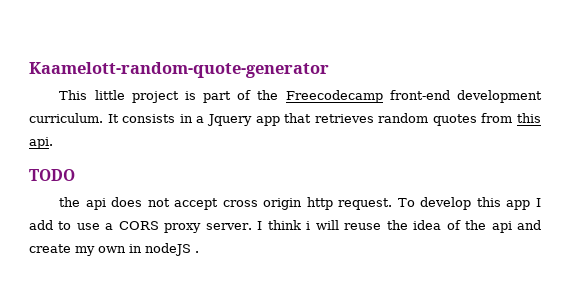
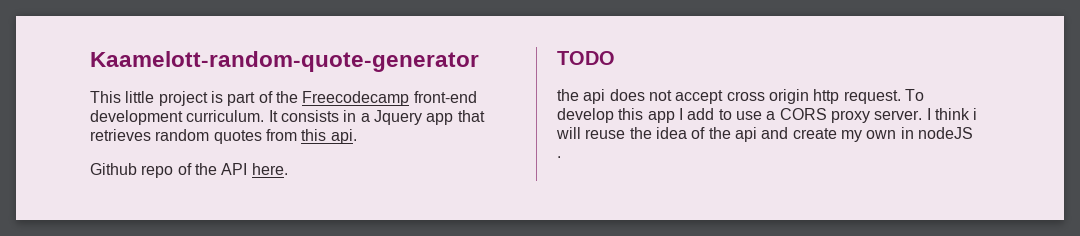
+ Github repo of the API here.

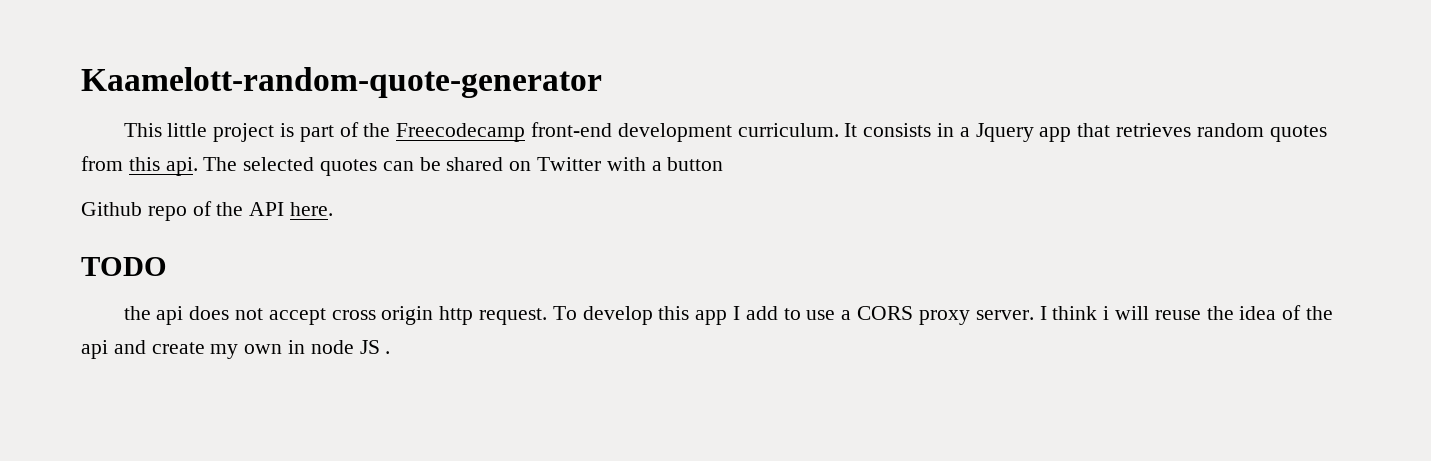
+ The selected quotes can be shared on Twitter with a button
- I think i will reuse the idea of the api and create my own in nodeJS .
+ I think i will reuse the idea of the api and create my own in node JS .

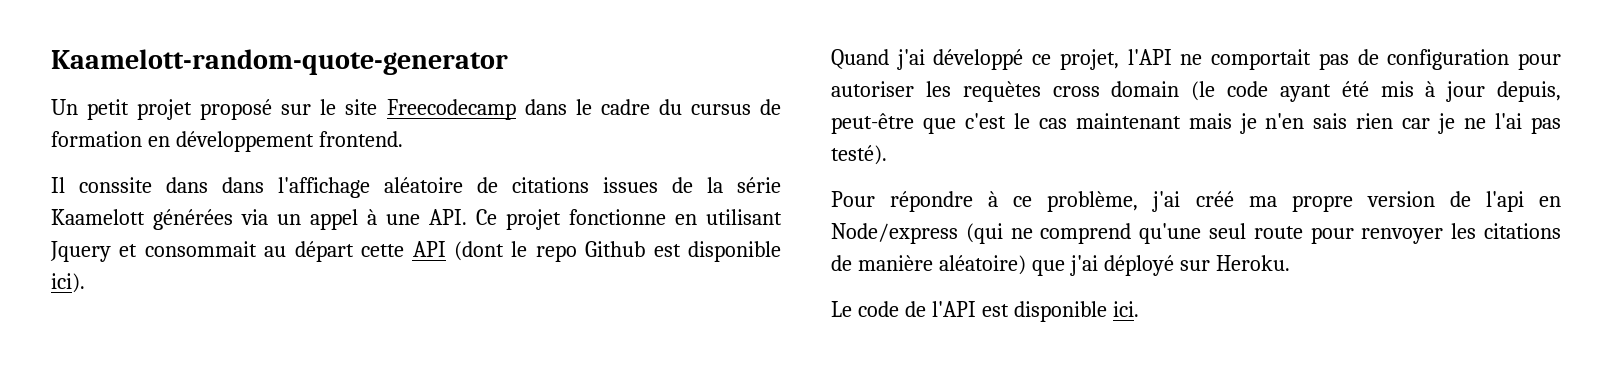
- This little project is part of the Freecodecamp front-end development curriculum. It consists in a Jquery app that retrieves random quotes from this api. The selected quotes can be shared on Twitter with a button
- Github repo of the API here.
- TODO
- the api does not accept cross origin http request. To develop this app I add to use a CORS proxy server. I think i will reuse the idea of the api and create my own in node JS .
+ Un petit projet proposé sur le site Freecodecamp dans le cadre du cursus de formation en développement frontend.
+ Il conssite dans dans l'affichage aléatoire de citations issues de la série Kaamelott générées via un appel à une API. Ce projet fonctionne en utilisant Jquery et consommait au départ cette API (dont le repo Github est disponible ici).
+ Quand j'ai développé ce projet, l'API ne comportait pas de configuration pour autoriser les requètes cross domain (le code ayant été mis à jour depuis, peut-être que c'est le cas maintenant mais je n'en sais rien car je ne l'ai pas testé).
+ Pour répondre à ce problème, j'ai créé ma propre version de l'api en Node/express (qui ne comprend qu'une seul route pour renvoyer les citations de manière aléatoire) que j'ai déployé sur Heroku.
+ Le code de l'API est disponible ici.

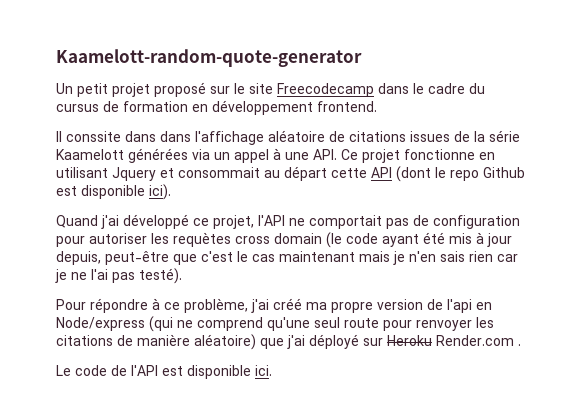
- Pour répondre à ce problème, j'ai créé ma propre version de l'api en Node/express (qui ne comprend qu'une seul route pour renvoyer les citations de manière aléatoire) que j'ai déployé sur Heroku.
+ Pour répondre à ce problème, j'ai créé ma propre version de l'api en Node/express (qui ne comprend qu'une seul route pour renvoyer les citations de manière aléatoire) que j'ai déployé sur Heroku Render.com .

